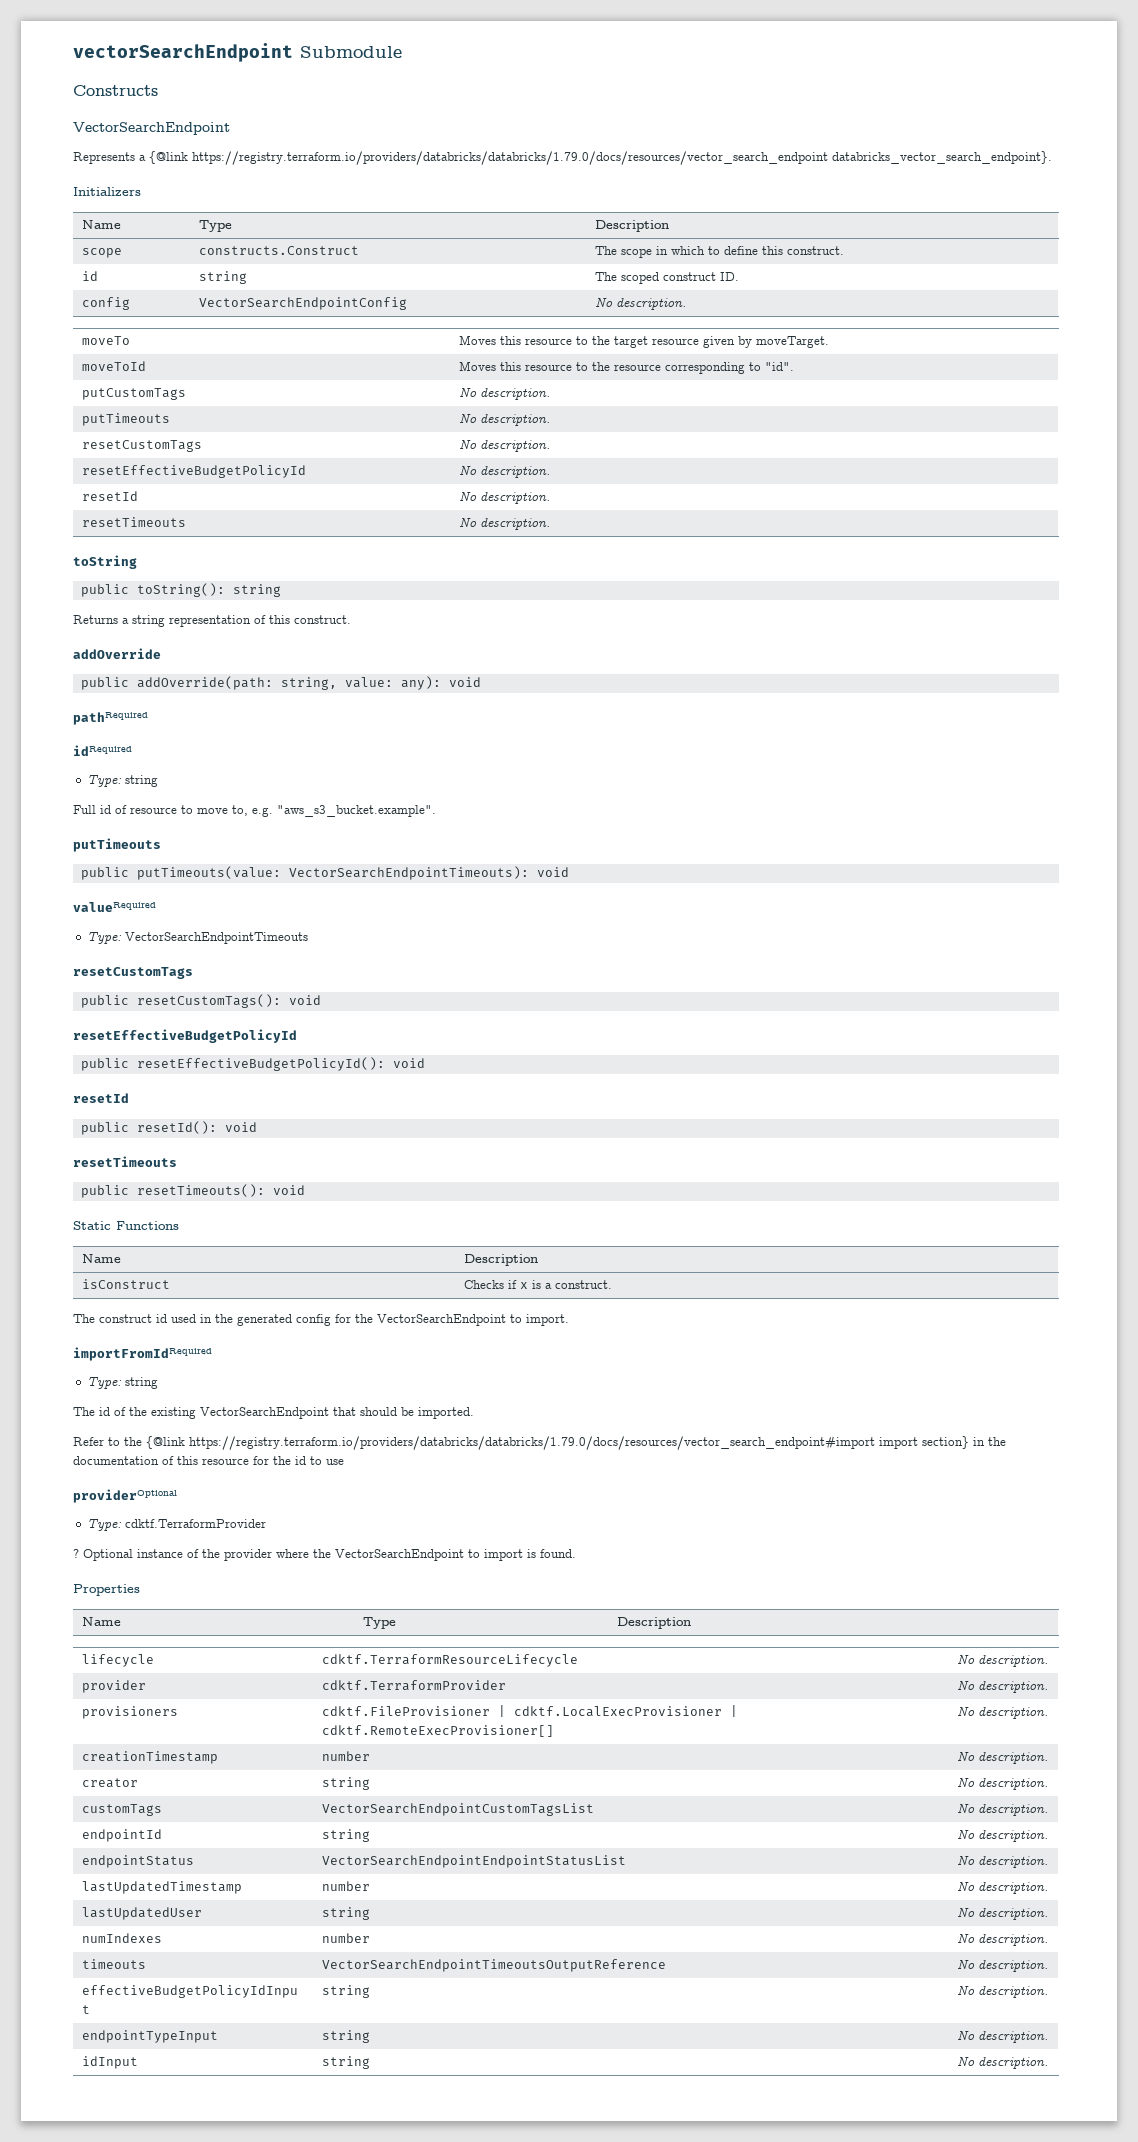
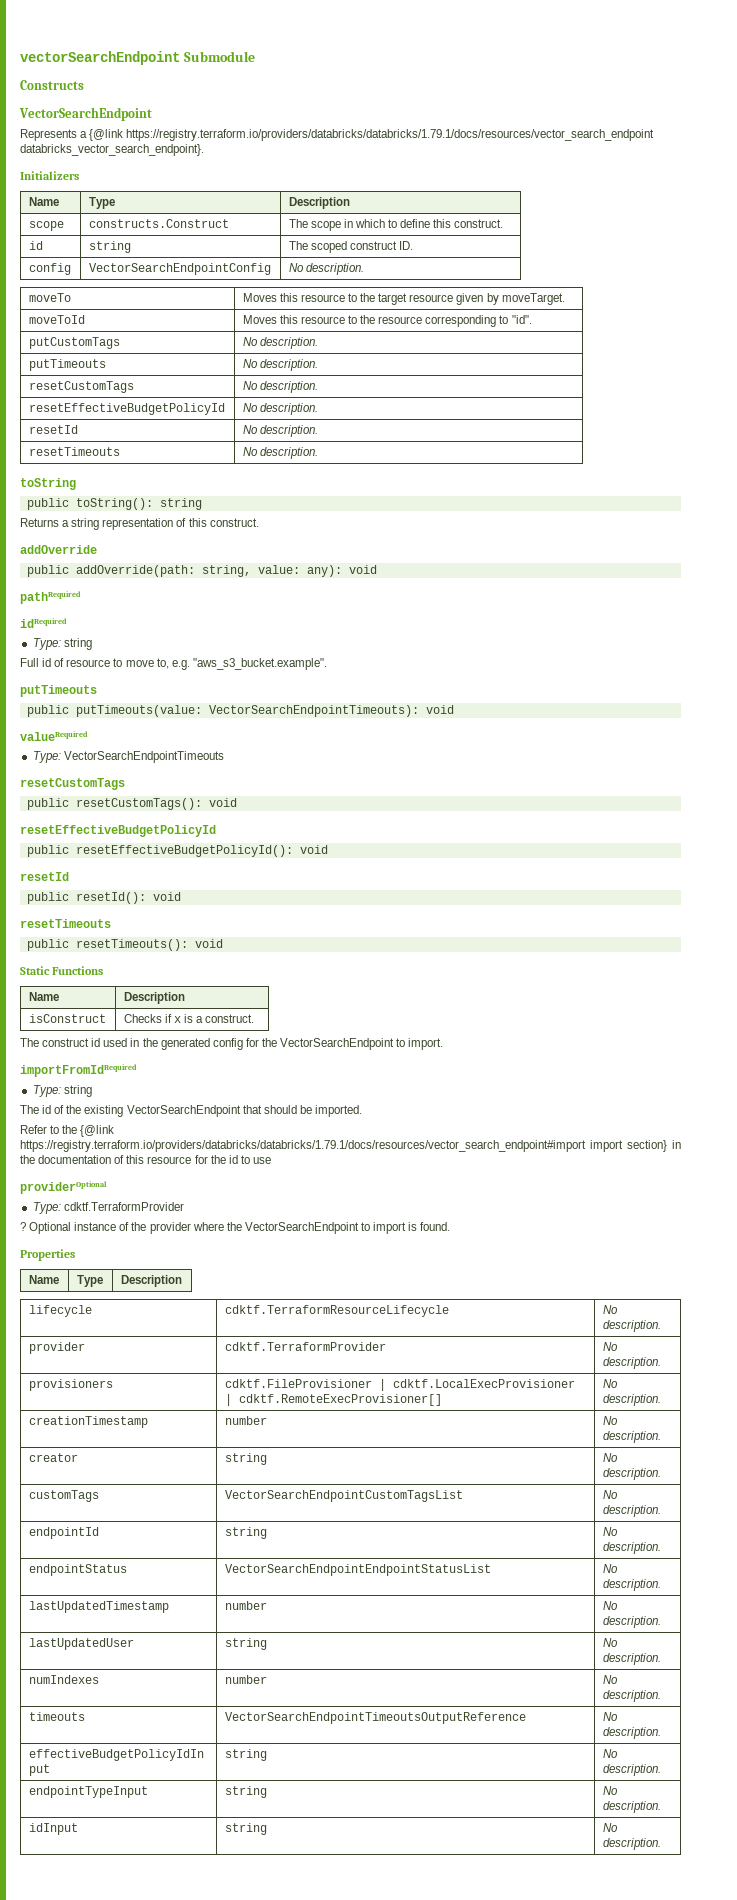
- Represents a {@link https://registry.terraform.io/providers/databricks/databricks/1.79.0/docs/resources/vector_search_endpoint databricks_vector_search_endpoint}.
+ Represents a {@link https://registry.terraform.io/providers/databricks/databricks/1.79.1/docs/resources/vector_search_endpoint databricks_vector_search_endpoint}.
- Refer to the {@link https://registry.terraform.io/providers/databricks/databricks/1.79.0/docs/resources/vector_search_endpoint#import import section} in the documentation of this resource for the id to use
+ Refer to the {@link https://registry.terraform.io/providers/databricks/databricks/1.79.1/docs/resources/vector_search_endpoint#import import section} in the documentation of this resource for the id to use

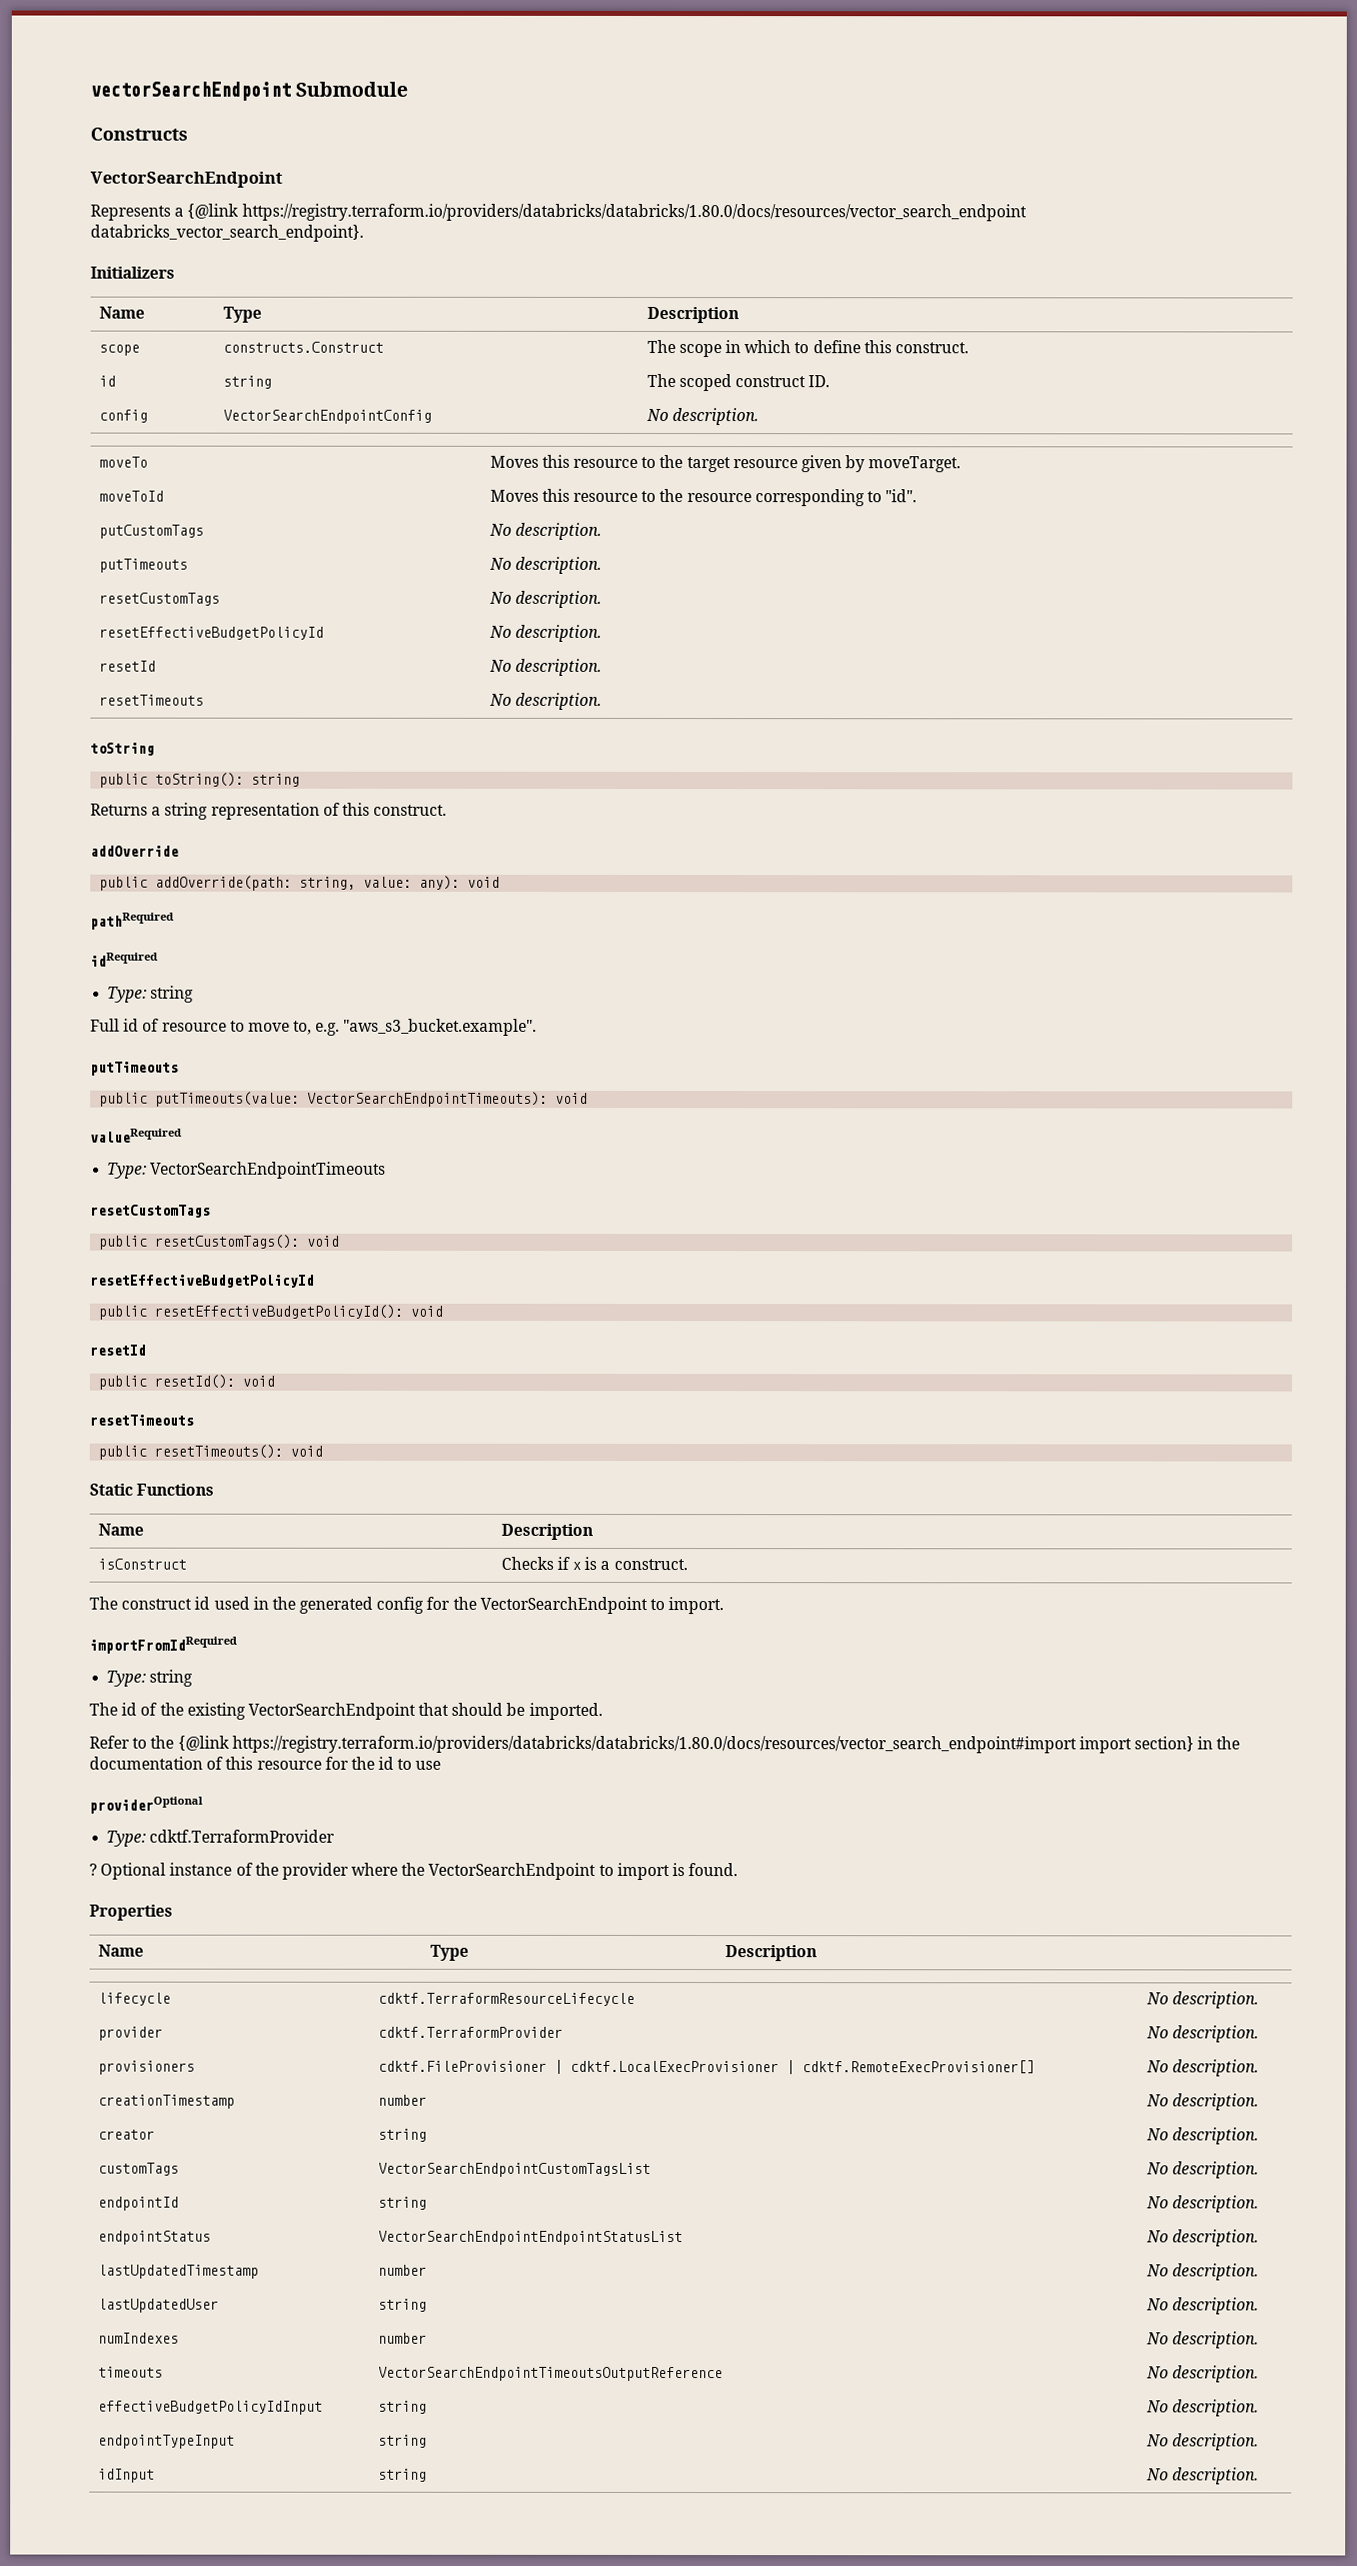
- Represents a {@link https://registry.terraform.io/providers/databricks/databricks/1.79.1/docs/resources/vector_search_endpoint databricks_vector_search_endpoint}.
+ Represents a {@link https://registry.terraform.io/providers/databricks/databricks/1.80.0/docs/resources/vector_search_endpoint databricks_vector_search_endpoint}.
- Refer to the {@link https://registry.terraform.io/providers/databricks/databricks/1.79.1/docs/resources/vector_search_endpoint#import import section} in the documentation of this resource for the id to use
+ Refer to the {@link https://registry.terraform.io/providers/databricks/databricks/1.80.0/docs/resources/vector_search_endpoint#import import section} in the documentation of this resource for the id to use

